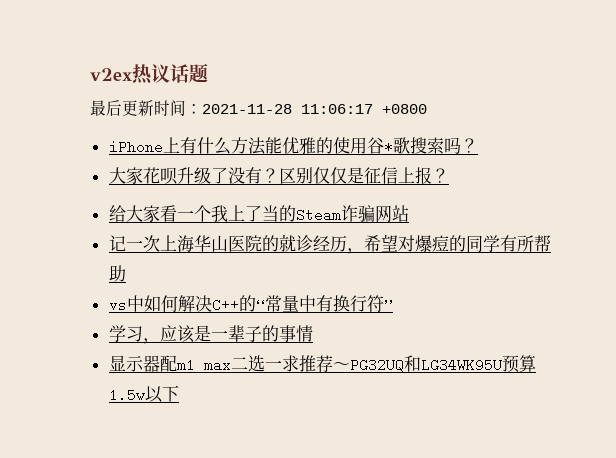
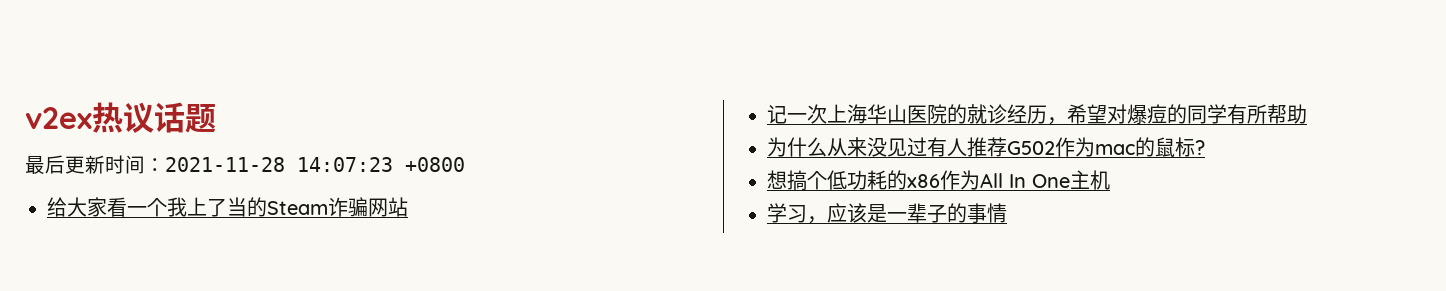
- 最后更新时间：2021-11-28 11:06:17 +0800
+ 最后更新时间：2021-11-28 14:07:23 +0800
- iPhone上有什么方法能优雅的使用谷*歌搜索吗？
- 大家花呗升级了没有？区别仅仅是征信上报？
- vs中如何解决C++的“常量中有换行符”
+ 为什么从来没见过有人推荐G502作为mac的鼠标?
+ 想搞个低功耗的x86作为All In One主机
- 显示器配m1 max二选一求推荐～PG32UQ和LG34WK95U预算1.5w以下

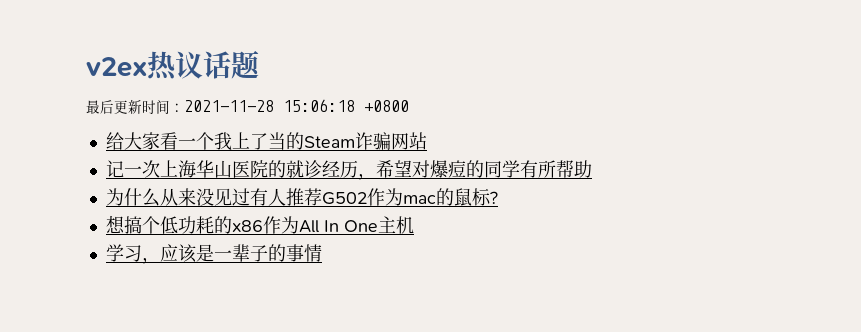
- 最后更新时间：2021-11-28 14:07:23 +0800
+ 最后更新时间：2021-11-28 15:06:18 +0800

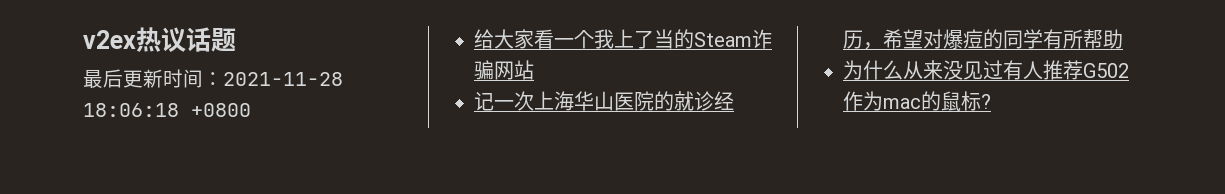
- 最后更新时间：2021-11-28 15:06:18 +0800
+ 最后更新时间：2021-11-28 18:06:18 +0800
- 想搞个低功耗的x86作为All In One主机
- 学习，应该是一辈子的事情

